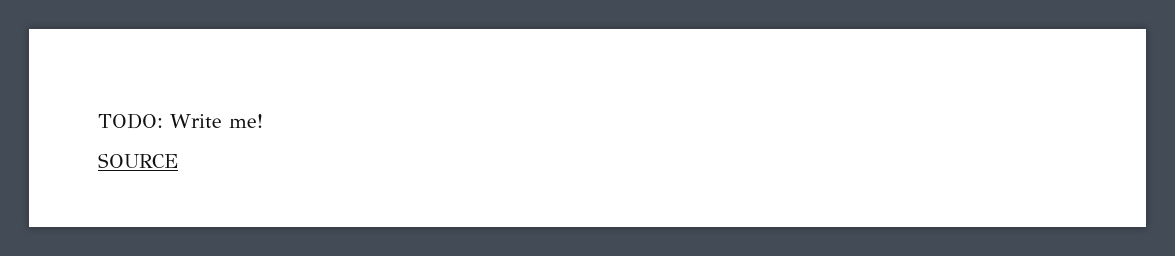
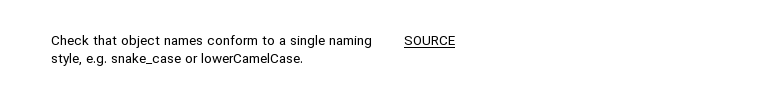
- TODO: Write me!
+ Check that object names conform to a single naming style, e.g. snake_case or lowerCamelCase.

